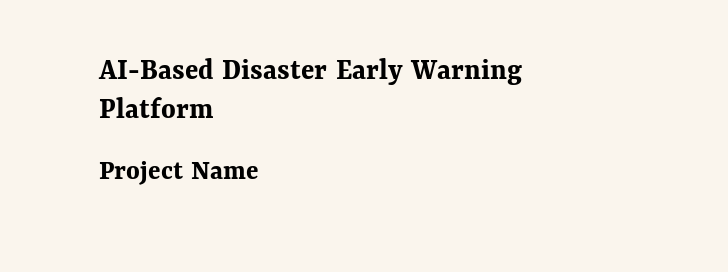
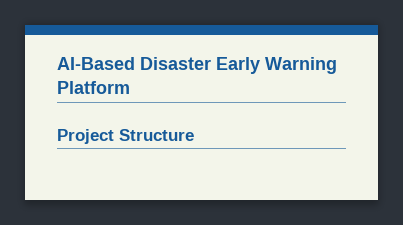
- Project Name
+ Project Structure

